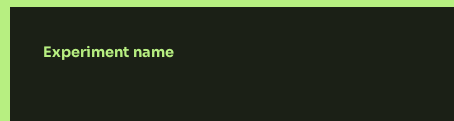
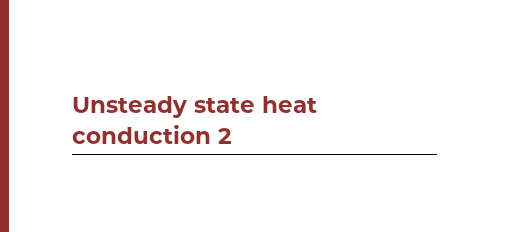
- Experiment name
+ Unsteady state heat conduction 2

